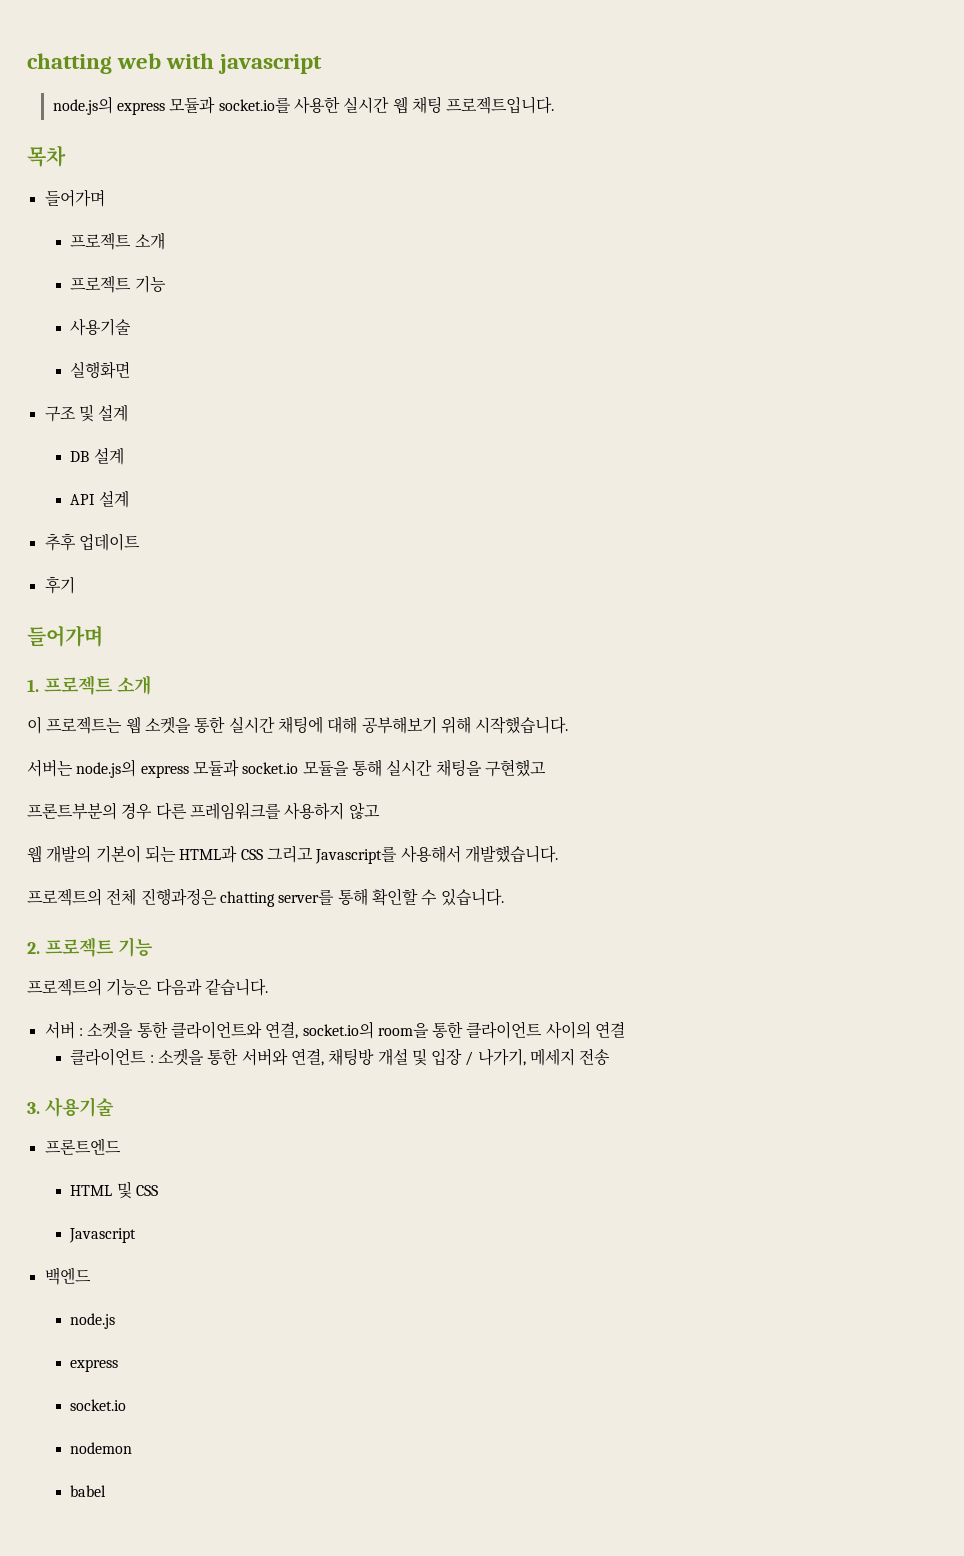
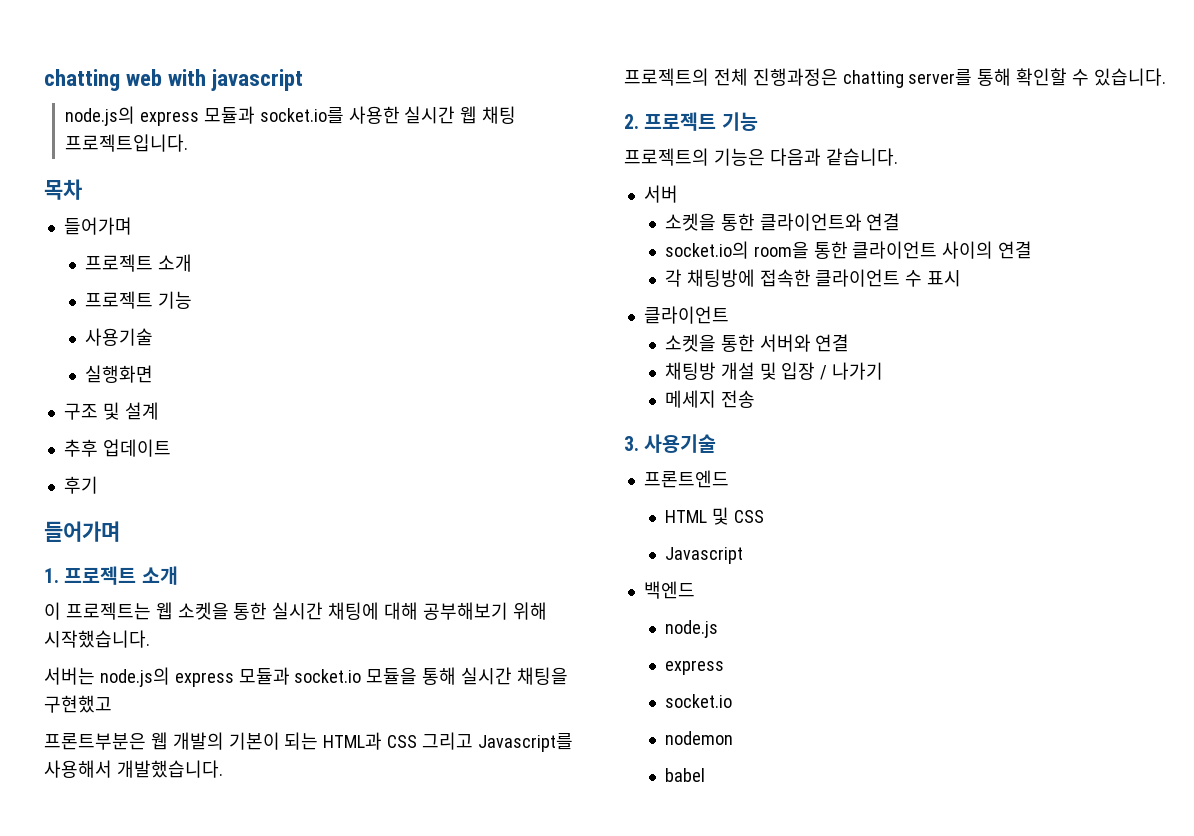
- DB 설계
- API 설계
- 프론트부분의 경우 다른 프레임워크를 사용하지 않고
- 웹 개발의 기본이 되는 HTML과 CSS 그리고 Javascript를 사용해서 개발했습니다.
+ 프론트부분은 웹 개발의 기본이 되는 HTML과 CSS 그리고 Javascript를 사용해서 개발했습니다.
- 서버 : 소켓을 통한 클라이언트와 연결, socket.io의 room을 통한 클라이언트 사이의 연결
+ 서버
+ 소켓을 통한 클라이언트와 연결
+ socket.io의 room을 통한 클라이언트 사이의 연결
- 클라이언트 : 소켓을 통한 서버와 연결, 채팅방 개설 및 입장 / 나가기, 메세지 전송
+ 각 채팅방에 접속한 클라이언트 수 표시
+ 클라이언트
+ 소켓을 통한 서버와 연결
+ 채팅방 개설 및 입장 / 나가기
+ 메세지 전송

